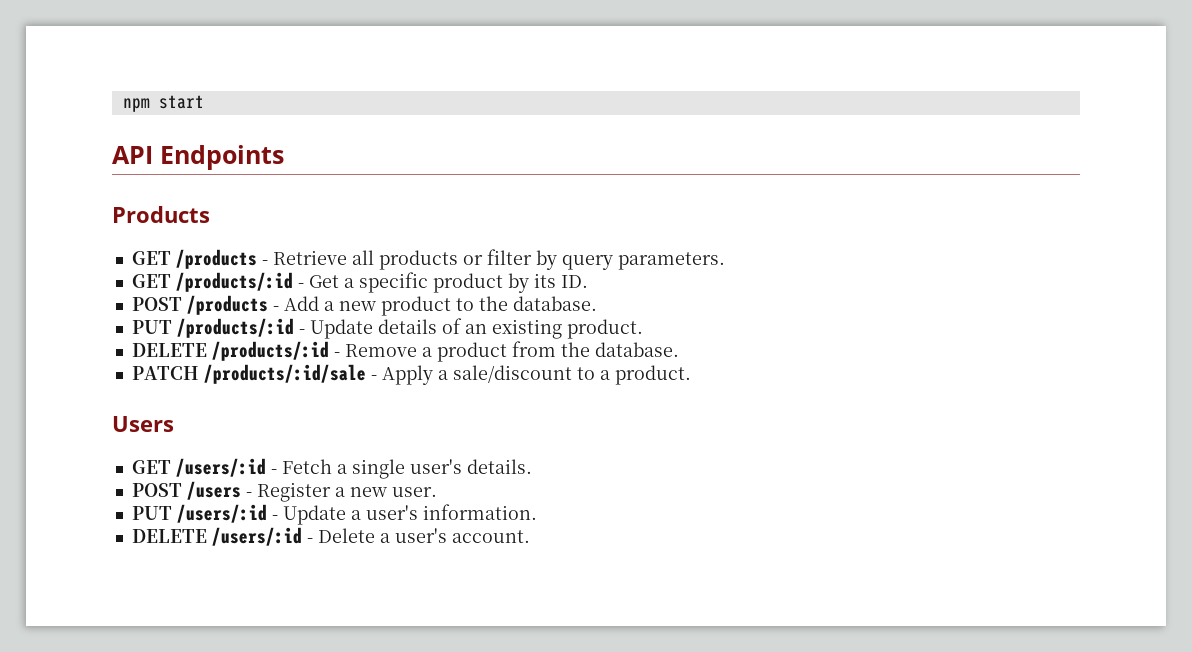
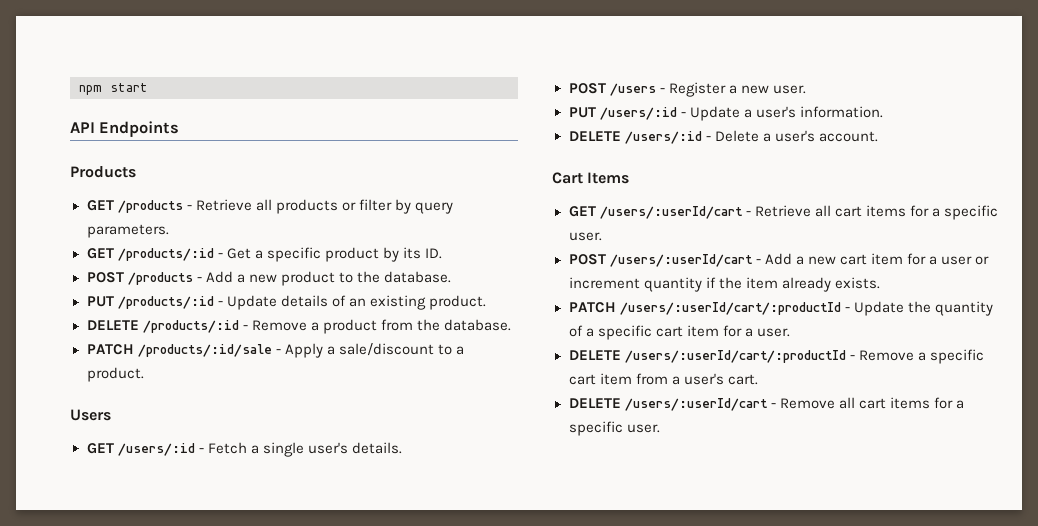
+ Cart Items
+ GET /users/:userId/cart - Retrieve all cart items for a specific user.
+ POST /users/:userId/cart - Add a new cart item for a user or increment quantity if the item already exists.
+ PATCH /users/:userId/cart/:productId - Update the quantity of a specific cart item for a user.
+ DELETE /users/:userId/cart/:productId - Remove a specific cart item from a user's cart.
+ DELETE /users/:userId/cart - Remove all cart items for a specific user.

